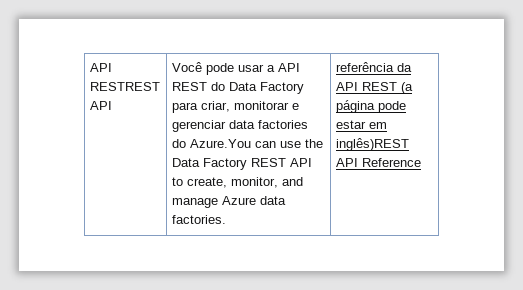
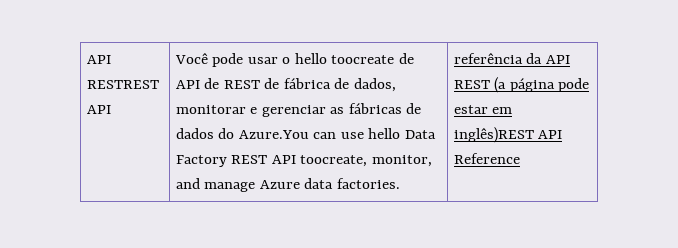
- Você pode usar a API REST do Data Factory para criar, monitorar e gerenciar data factories do Azure.You can use the Data Factory REST API to create, monitor, and manage Azure data factories.
+ Você pode usar o hello toocreate de API de REST de fábrica de dados, monitorar e gerenciar as fábricas de dados do Azure.You can use hello Data Factory REST API toocreate, monitor, and manage Azure data factories.

